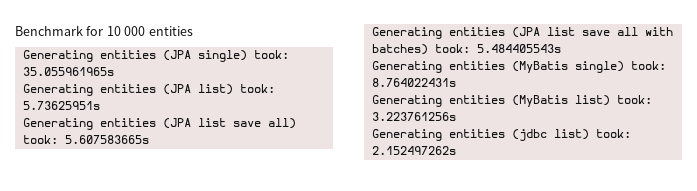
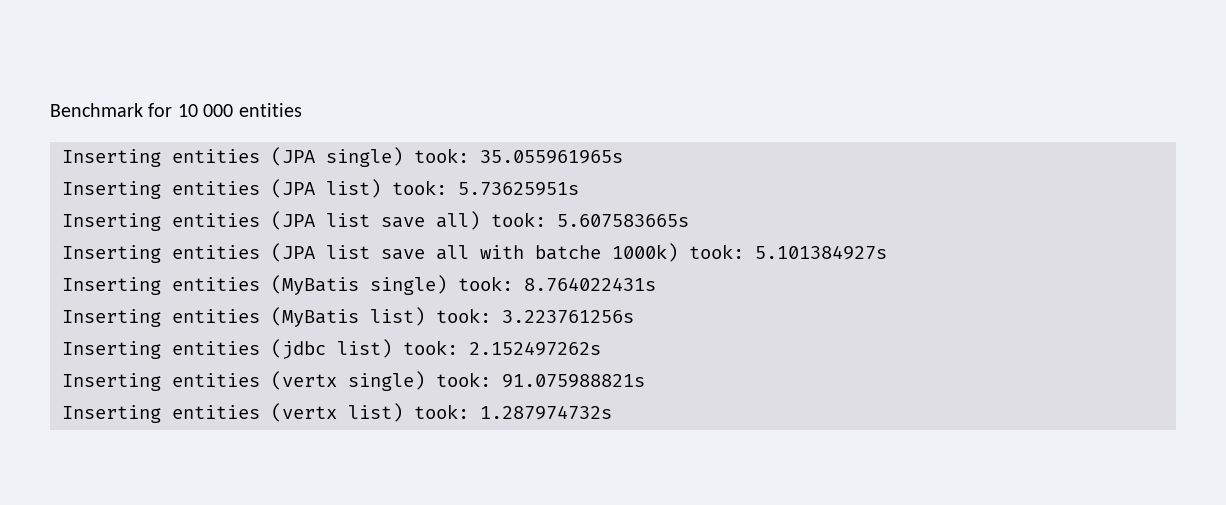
- Generating entities (JPA single) took: 35.055961965s
+ Inserting entities (JPA single) took: 35.055961965s
- Generating entities (JPA list) took: 5.73625951s
+ Inserting entities (JPA list) took: 5.73625951s
- Generating entities (JPA list save all) took: 5.607583665s
+ Inserting entities (JPA list save all) took: 5.607583665s
- Generating entities (JPA list save all with batches) took: 5.484405543s
- Generating entities (MyBatis single) took: 8.764022431s
+ Inserting entities (JPA list save all with batche 1000k) took: 5.101384927s
+ Inserting entities (MyBatis single) took: 8.764022431s
- Generating entities (MyBatis list) took: 3.223761256s
+ Inserting entities (MyBatis list) took: 3.223761256s
- Generating entities (jdbc list) took: 2.152497262s
+ Inserting entities (jdbc list) took: 2.152497262s
+ Inserting entities (vertx single) took: 91.075988821s
+ Inserting entities (vertx list) took: 1.287974732s

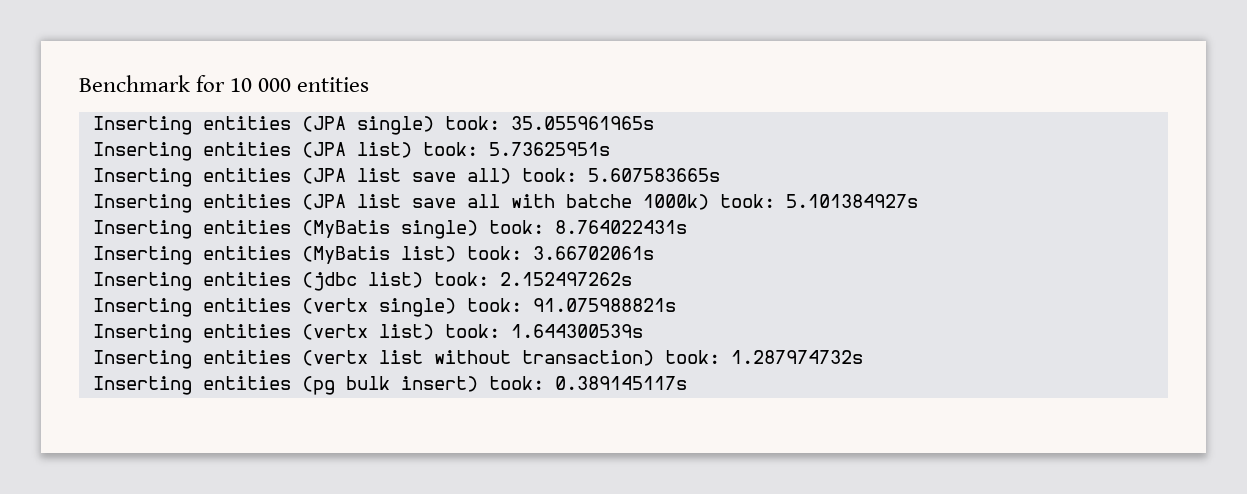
- Inserting entities (MyBatis list) took: 3.223761256s
+ Inserting entities (MyBatis list) took: 3.66702061s
- Inserting entities (vertx list) took: 1.287974732s
+ Inserting entities (vertx list) took: 1.644300539s
+ Inserting entities (vertx list without transaction) took: 1.287974732s
+ Inserting entities (pg bulk insert) took: 0.389145117s

